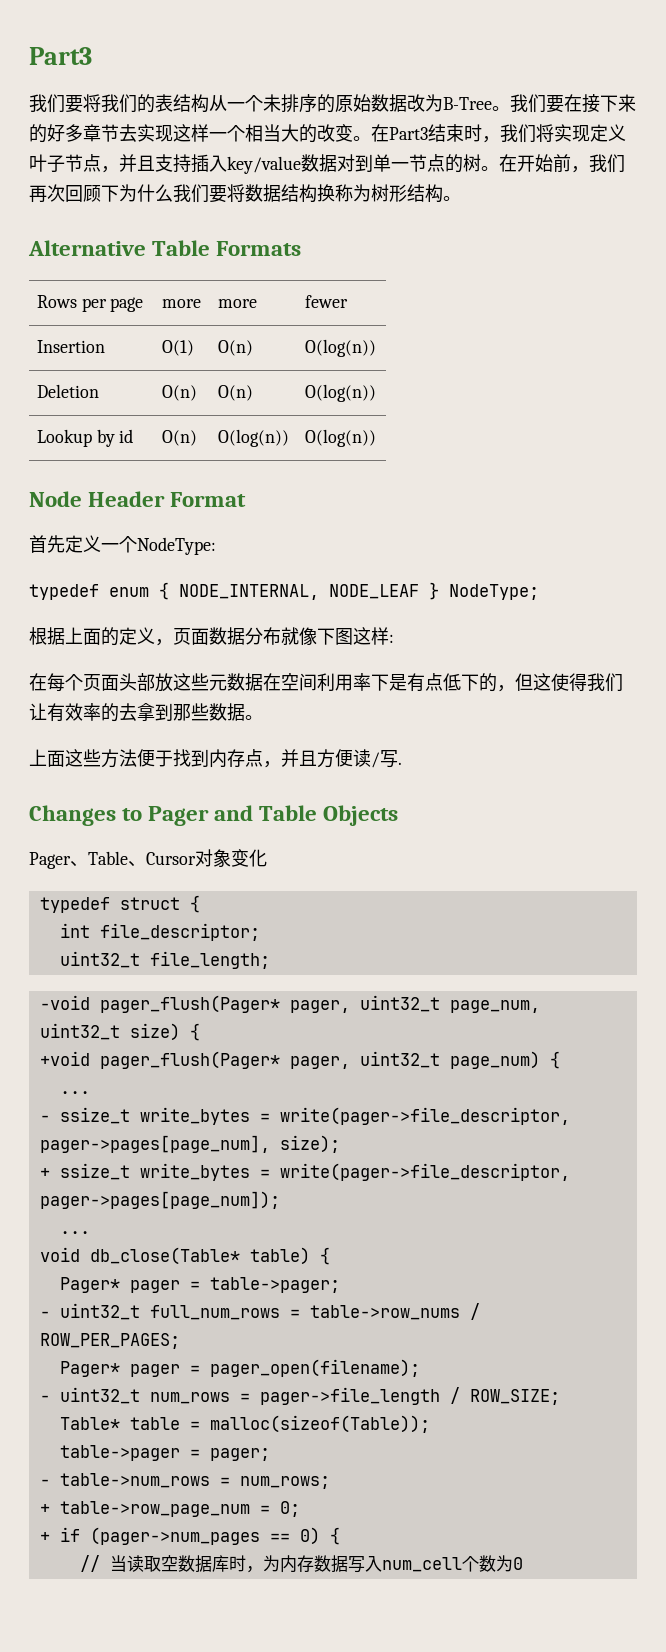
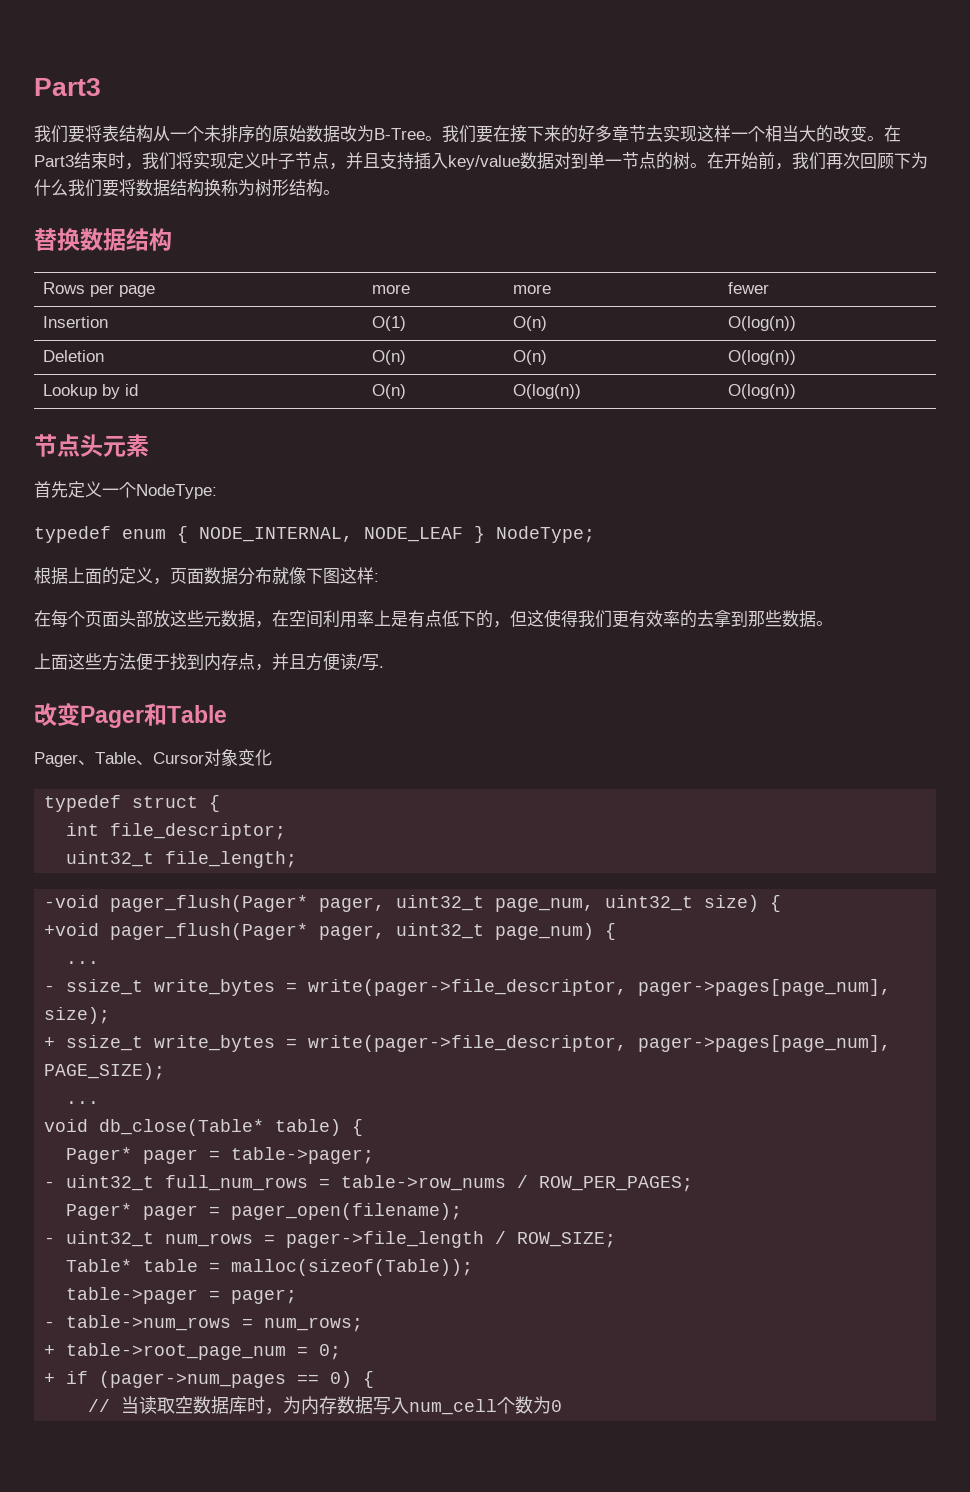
- 我们要将我们的表结构从一个未排序的原始数据改为B-Tree。
+ 我们要将表结构从一个未排序的原始数据改为B-Tree。
- Alternative Table Formats
+ 替换数据结构
- Node Header Format
+ 节点头元素
- 在每个页面头部放这些元数据在空间利用率下是有点低下的，但这使得我们让有效率的去拿到那些数据。
+ 在每个页面头部放这些元数据，在空间利用率上是有点低下的，但这使得我们更有效率的去拿到那些数据。
- Changes to Pager and Table Objects
+ 改变Pager和Table
- + ssize_t write_bytes = write(pager->file_descriptor, pager->pages[page_num]);
+ + ssize_t write_bytes = write(pager->file_descriptor, pager->pages[page_num], PAGE_SIZE);
- + table->row_page_num = 0;
+ + table->root_page_num = 0;

